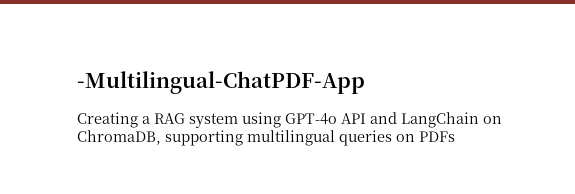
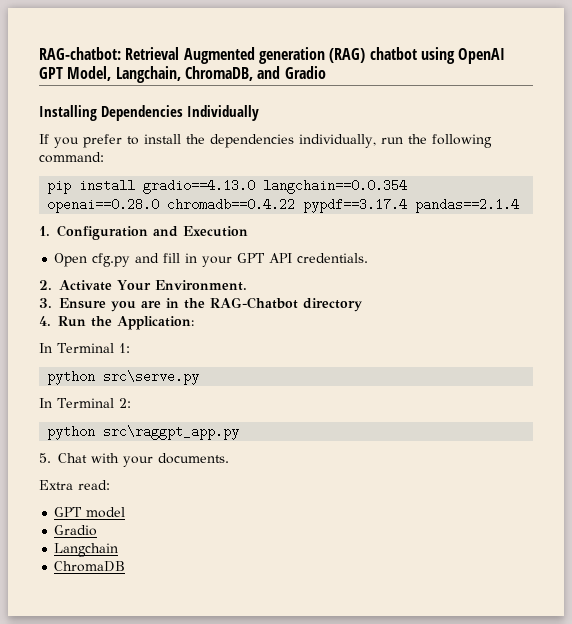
- -Multilingual-ChatPDF-App
- Creating a RAG system using GPT-4o API and LangChain on ChromaDB, supporting multilingual queries on PDFs
+ RAG-chatbot: Retrieval Augmented generation (RAG) chatbot using OpenAI GPT Model, Langchain, ChromaDB, and Gradio
+ Installing Dependencies Individually
+ If you prefer to install the dependencies individually, run the following command:
+ pip install gradio==4.13.0 langchain==0.0.354 openai==0.28.0 chromadb==0.4.22 pypdf==3.17.4 pandas==2.1.4
+ 1. Configuration and Execution
+ Open cfg.py and fill in your GPT API credentials.
+ 2. Activate Your Environment.
+ 3. Ensure you are in the RAG-Chatbot directory
+ 4. Run the Application:
+ In Terminal 1:
+ python src\serve.py
+ In Terminal 2:
+ python src\raggpt_app.py
+ 5. Chat with your documents.
+ Extra read:
+ GPT model
+ Gradio
+ Langchain
+ ChromaDB

